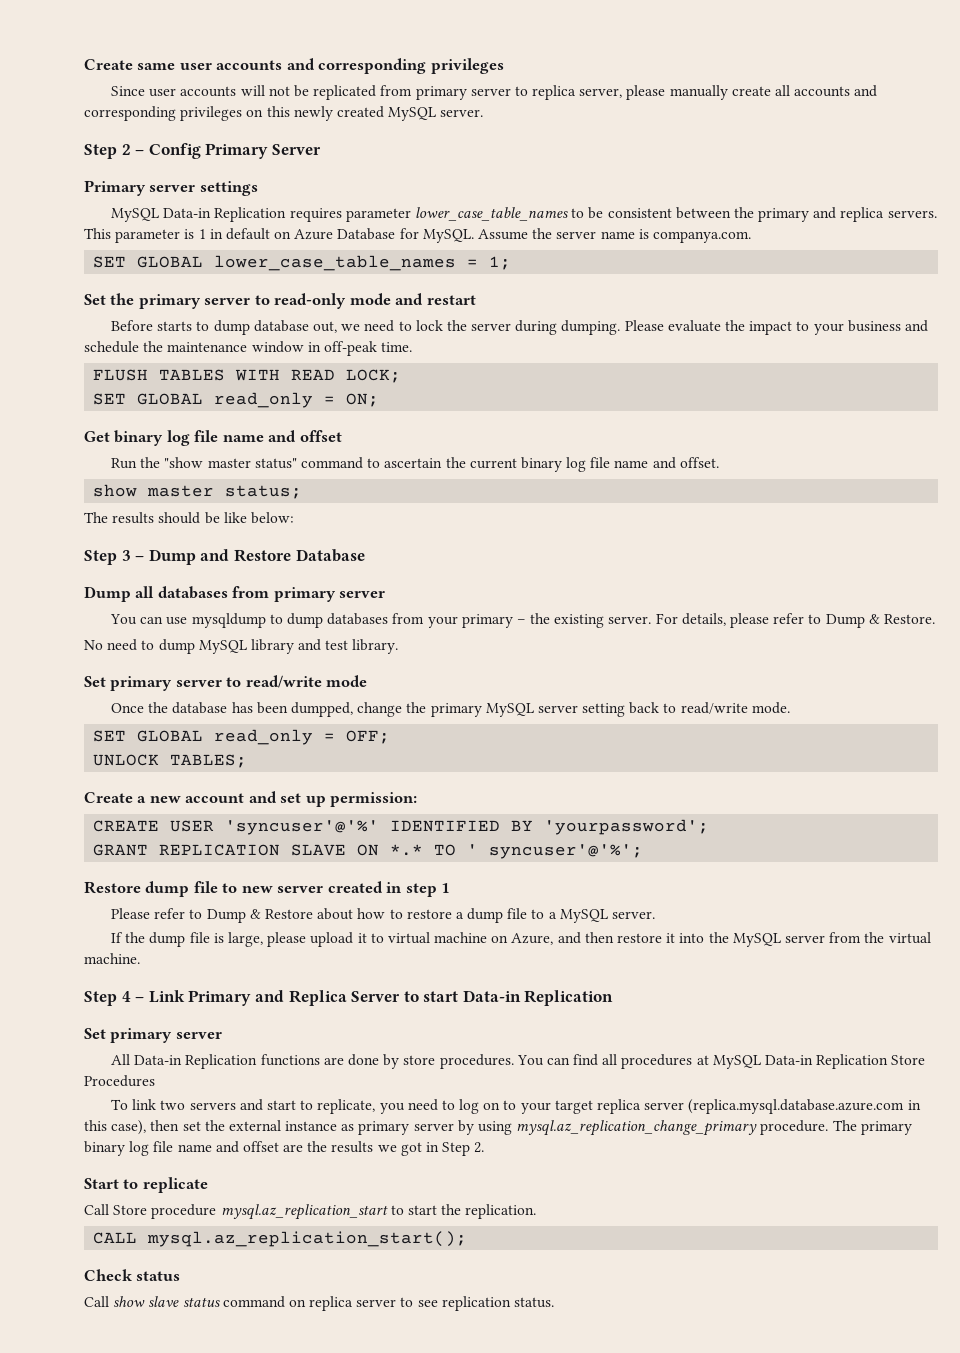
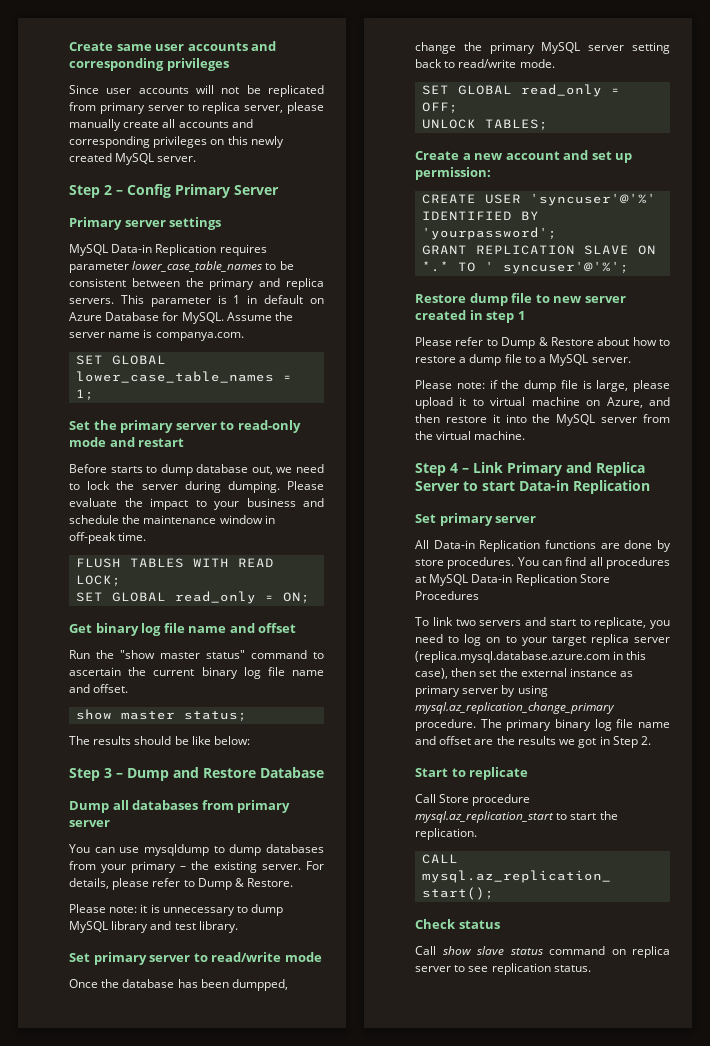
- No need to dump MySQL library and test library.
+ Please note: it is unnecessary to dump MySQL library and test library.
- If the dump file is large, please upload it to virtual machine on Azure, and then restore it into the MySQL server from the virtual machine.
+ Please note: if the dump file is large, please upload it to virtual machine on Azure, and then restore it into the MySQL server from the virtual machine.

